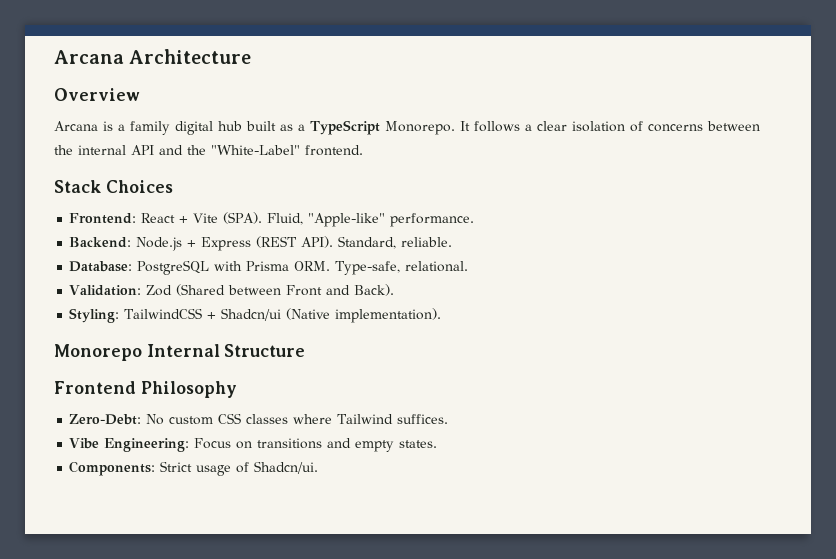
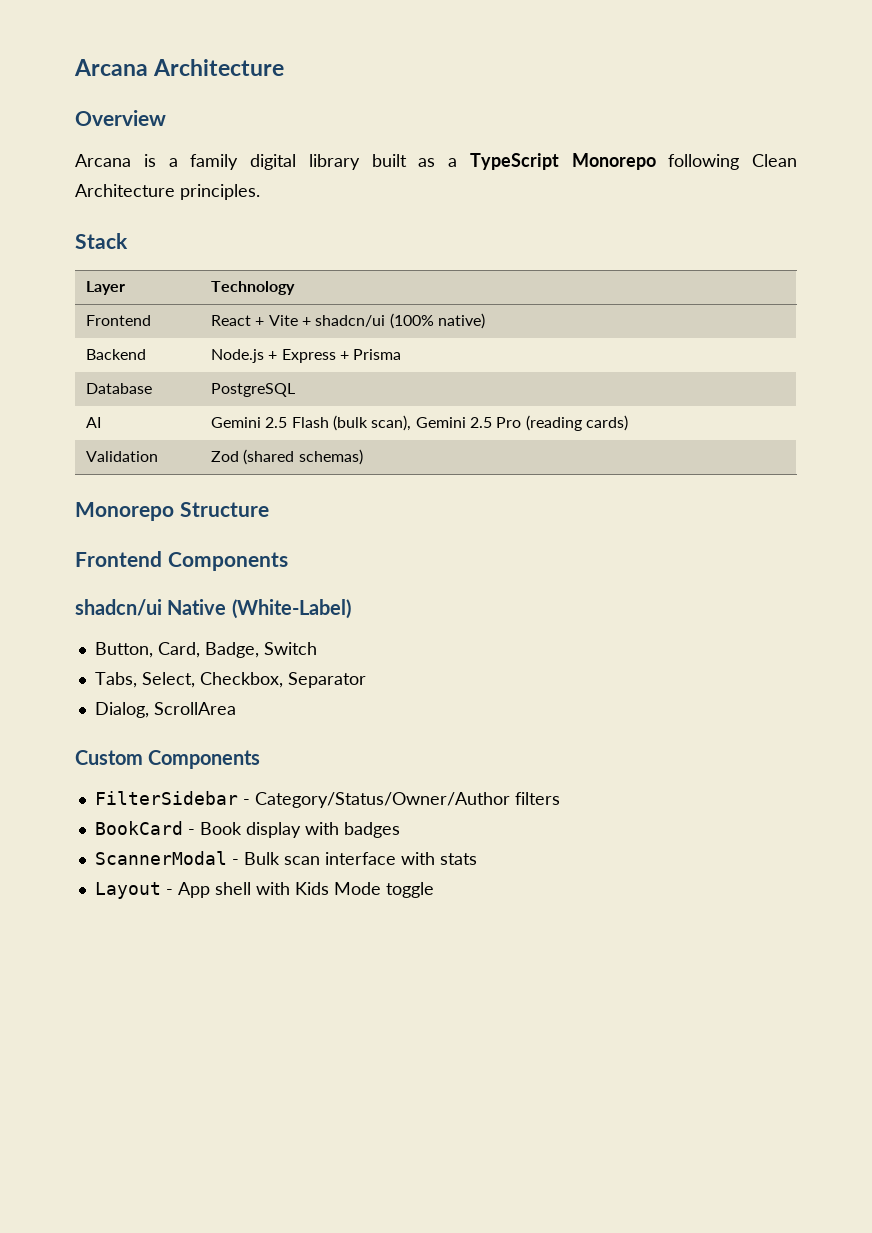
- Arcana is a family digital hub built as a TypeScript Monorepo. It follows a clear isolation of concerns between the internal API and the "White-Label" frontend.
- Stack Choices
- Frontend: React + Vite (SPA). Fluid, "Apple-like" performance.
- Backend: Node.js + Express (REST API). Standard, reliable.
- Database: PostgreSQL with Prisma ORM. Type-safe, relational.
- Validation: Zod (Shared between Front and Back).
- Styling: TailwindCSS + Shadcn/ui (Native implementation).
- Monorepo Internal Structure
+ Arcana is a family digital library built as a TypeScript Monorepo following Clean Architecture principles.
+ Stack
+ Layer | Technology
+ Frontend | React + Vite + shadcn/ui (100% native)
+ Backend | Node.js + Express + Prisma
+ Database | PostgreSQL
+ AI | Gemini 2.5 Flash (bulk scan), Gemini 2.5 Pro (reading cards)
+ Validation | Zod (shared schemas)
+ Monorepo Structure
- Frontend Philosophy
- Zero-Debt: No custom CSS classes where Tailwind suffices.
- Vibe Engineering: Focus on transitions and empty states.
- Components: Strict usage of Shadcn/ui.
+ Frontend Components
+ shadcn/ui Native (White-Label)
+ Button, Card, Badge, Switch
+ Tabs, Select, Checkbox, Separator
+ Dialog, ScrollArea
+ Custom Components
+ FilterSidebar - Category/Status/Owner/Author filters
+ BookCard - Book display with badges
+ ScannerModal - Bulk scan interface with stats
+ Layout - App shell with Kids Mode toggle

